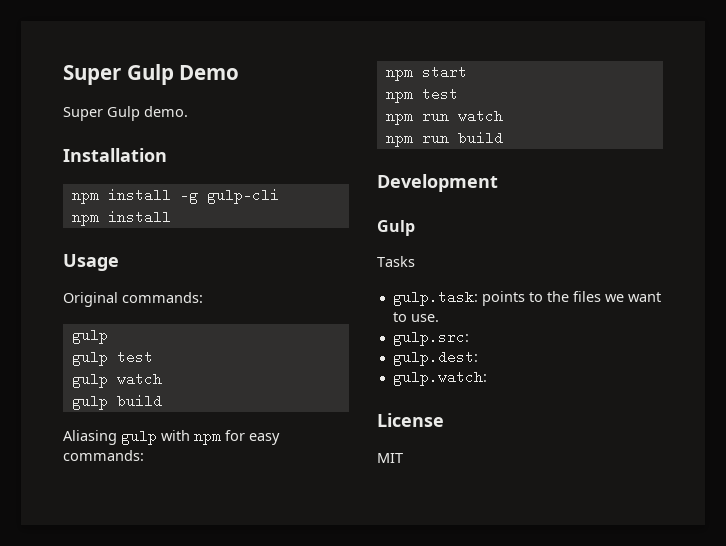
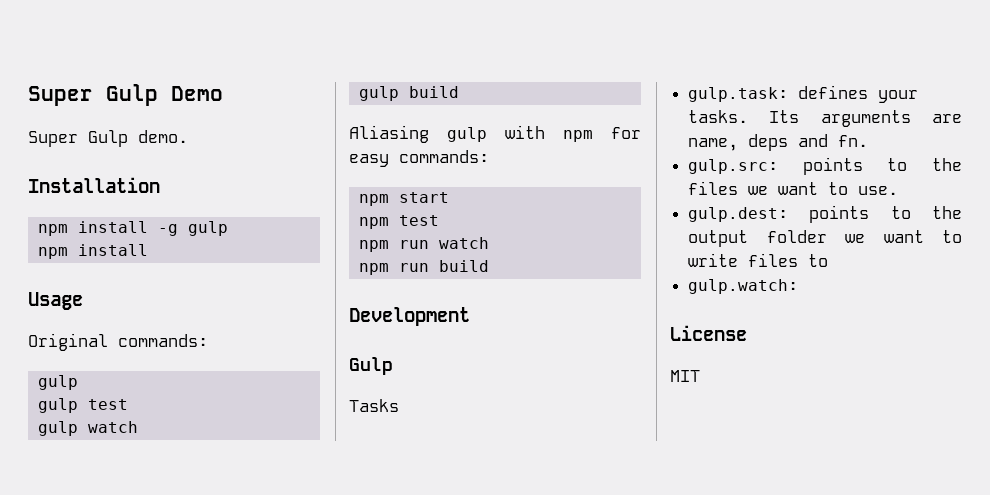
- npm install -g gulp-cli
+ npm install -g gulp
- gulp.task: points to the files we want to use.
+ gulp.task: defines your tasks. Its arguments are name, deps and fn.
+ gulp.src: points to the files we want to use.
- gulp.src:
- gulp.dest:
+ gulp.dest: points to the output folder we want to write files to

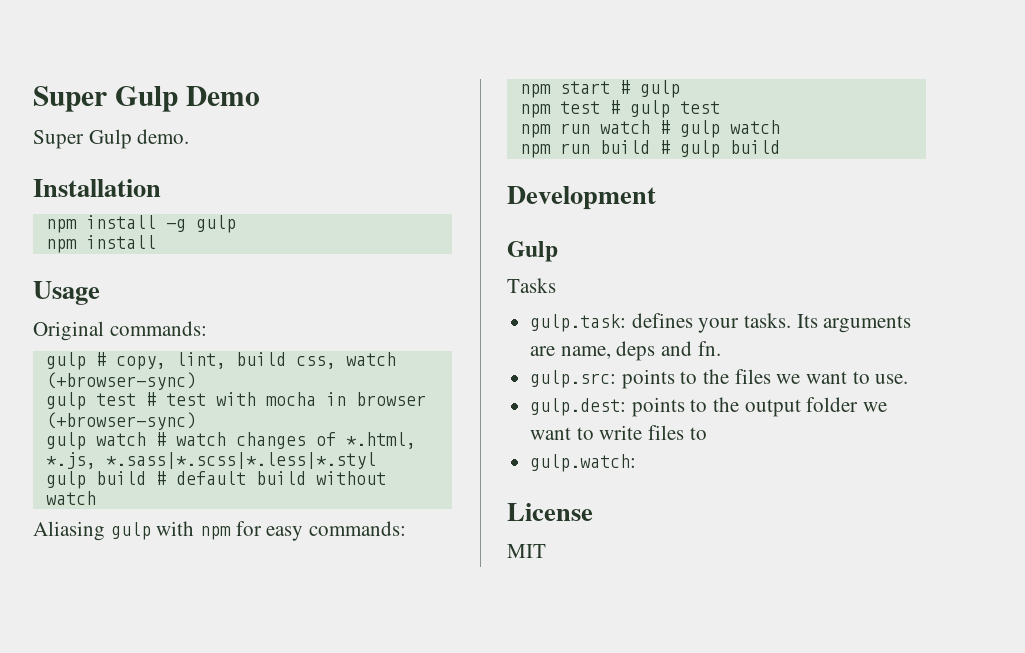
  Original commands:
- gulp
- gulp test
- gulp watch
- gulp build
+ gulp # copy, lint, build css, watch (+browser-sync)
+ gulp test # test with mocha in browser (+browser-sync)
+ gulp watch # watch changes of *.html, *.js, *.sass|*.scss|*.less|*.styl
+ gulp build # default build without watch
- npm start
+ npm start # gulp
- npm test
+ npm test # gulp test
- npm run watch
+ npm run watch # gulp watch
- npm run build
+ npm run build # gulp build

